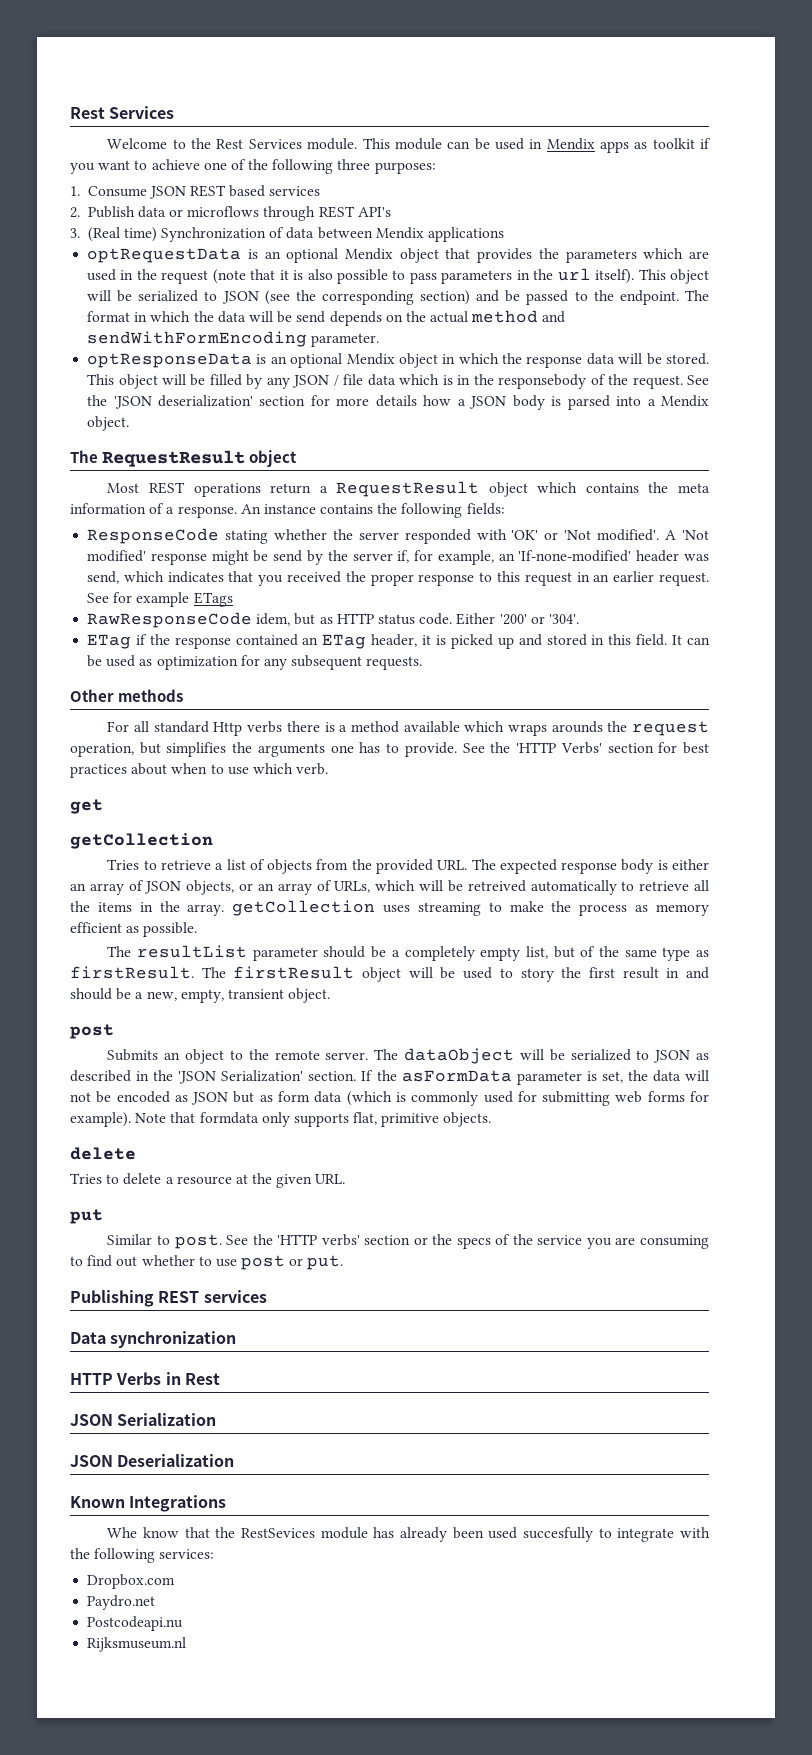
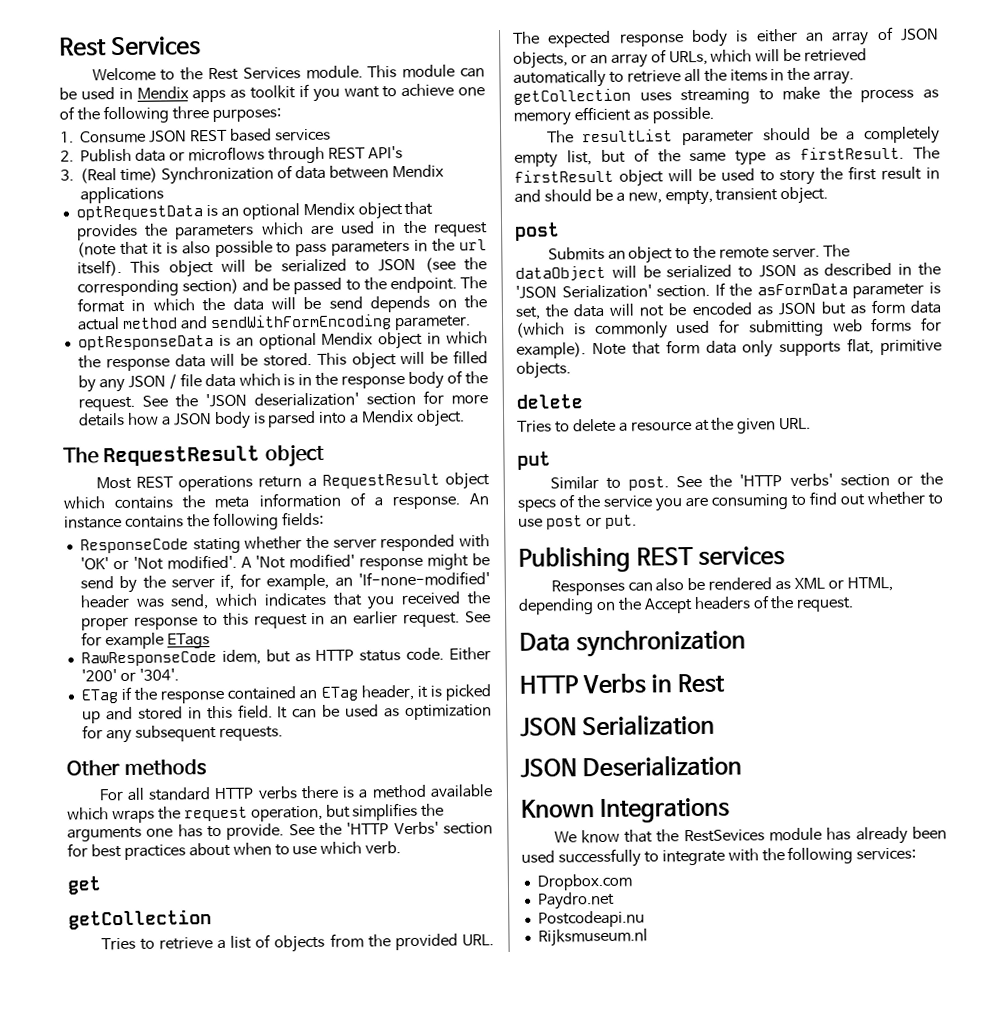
- This object will be filled by any JSON / file data which is in the responsebody of the request.
+ This object will be filled by any JSON / file data which is in the response body of the request.
- For all standard Http verbs there is a method available which wraps arounds the request operation, but simplifies the arguments one has to provide.
+ For all standard HTTP verbs there is a method available which wraps the request operation, but simplifies the arguments one has to provide.
- Tries to retrieve a list of objects from the provided URL. The expected response body is either an array of JSON objects, or an array of URLs, which will be retreived automatically to retrieve all the items in the array. getCollection uses streaming to make the process as memory efficient as possible.
+ Tries to retrieve a list of objects from the provided URL. The expected response body is either an array of JSON objects, or an array of URLs, which will be retrieved automatically to retrieve all the items in the array. getCollection uses streaming to make the process as memory efficient as possible.
- Note that formdata only supports flat, primitive objects.
+ Note that form data only supports flat, primitive objects.
+ Responses can also be rendered as XML or HTML, depending on the Accept headers of the request.
- Whe know that the RestSevices module has already been used succesfully to integrate with the following services:
+ We know that the RestSevices module has already been used successfully to integrate with the following services:

